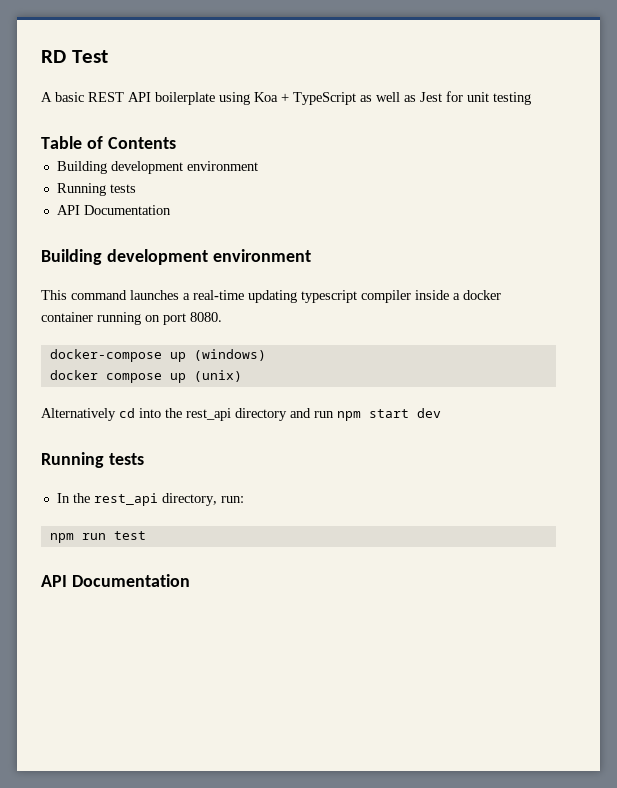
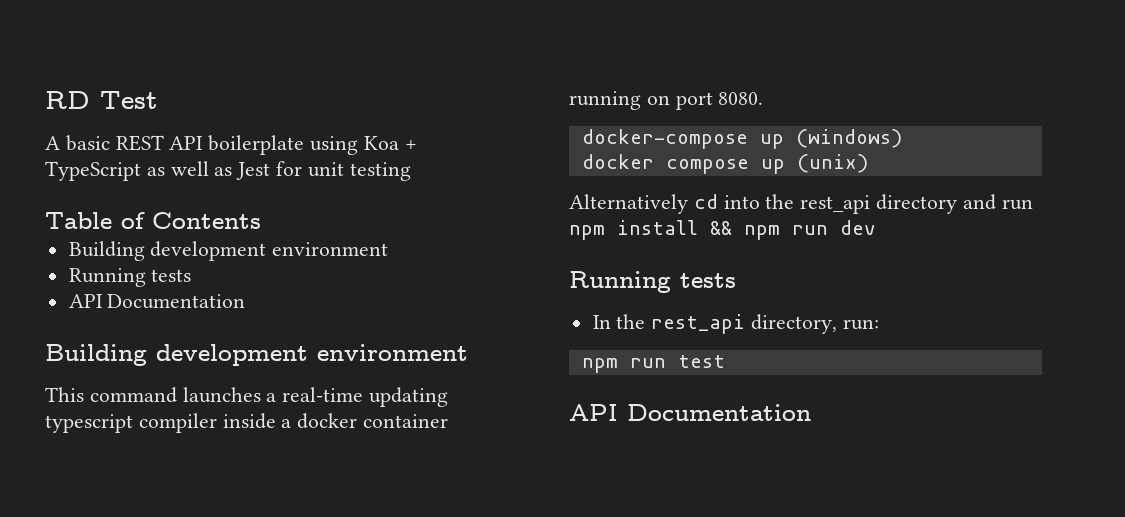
- Alternatively cd into the rest_api directory and run npm start dev
+ Alternatively cd into the rest_api directory and run npm install && npm run dev

